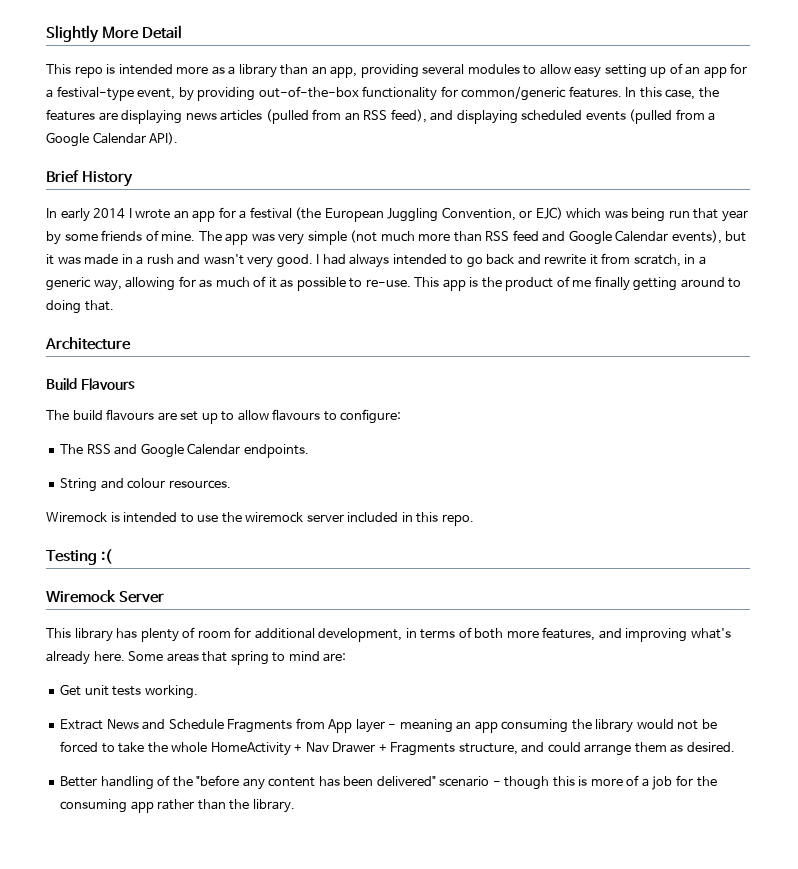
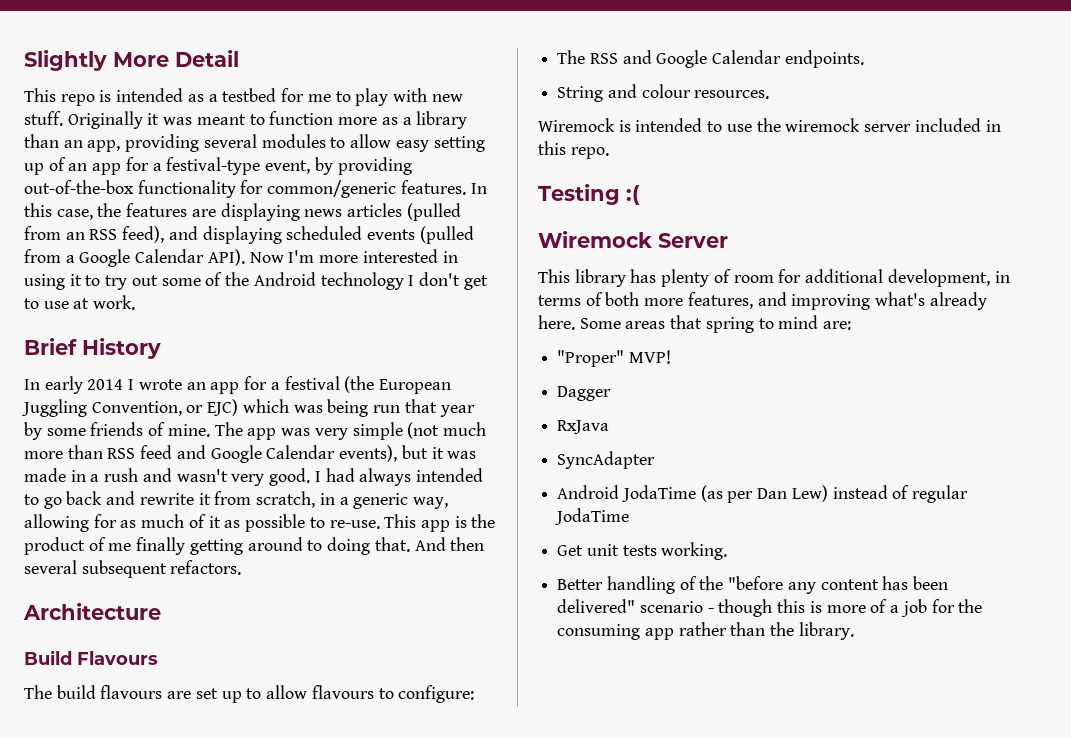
- This repo is intended more as a library than an app, providing several modules to allow easy setting up of an app for a festival-type event, by providing out-of-the-box functionality for common/generic features.
+ This repo is intended as a testbed for me to play with new stuff. Originally it was meant to function more as a library than an app, providing several modules to allow easy setting up of an app for a festival-type event, by providing out-of-the-box functionality for common/generic features.
+ Now I'm more interested in using it to try out some of the Android technology I don't get to use at work.
+ And then several subsequent refactors.
+ "Proper" MVP!
+ Dagger
+ RxJava
+ SyncAdapter
+ Android JodaTime (as per Dan Lew) instead of regular JodaTime
  Get unit tests working.
- Extract News and Schedule Fragments from App layer - meaning an app consuming the library would not be forced to take the whole HomeActivity + Nav Drawer + Fragments structure, and could arrange them as desired.

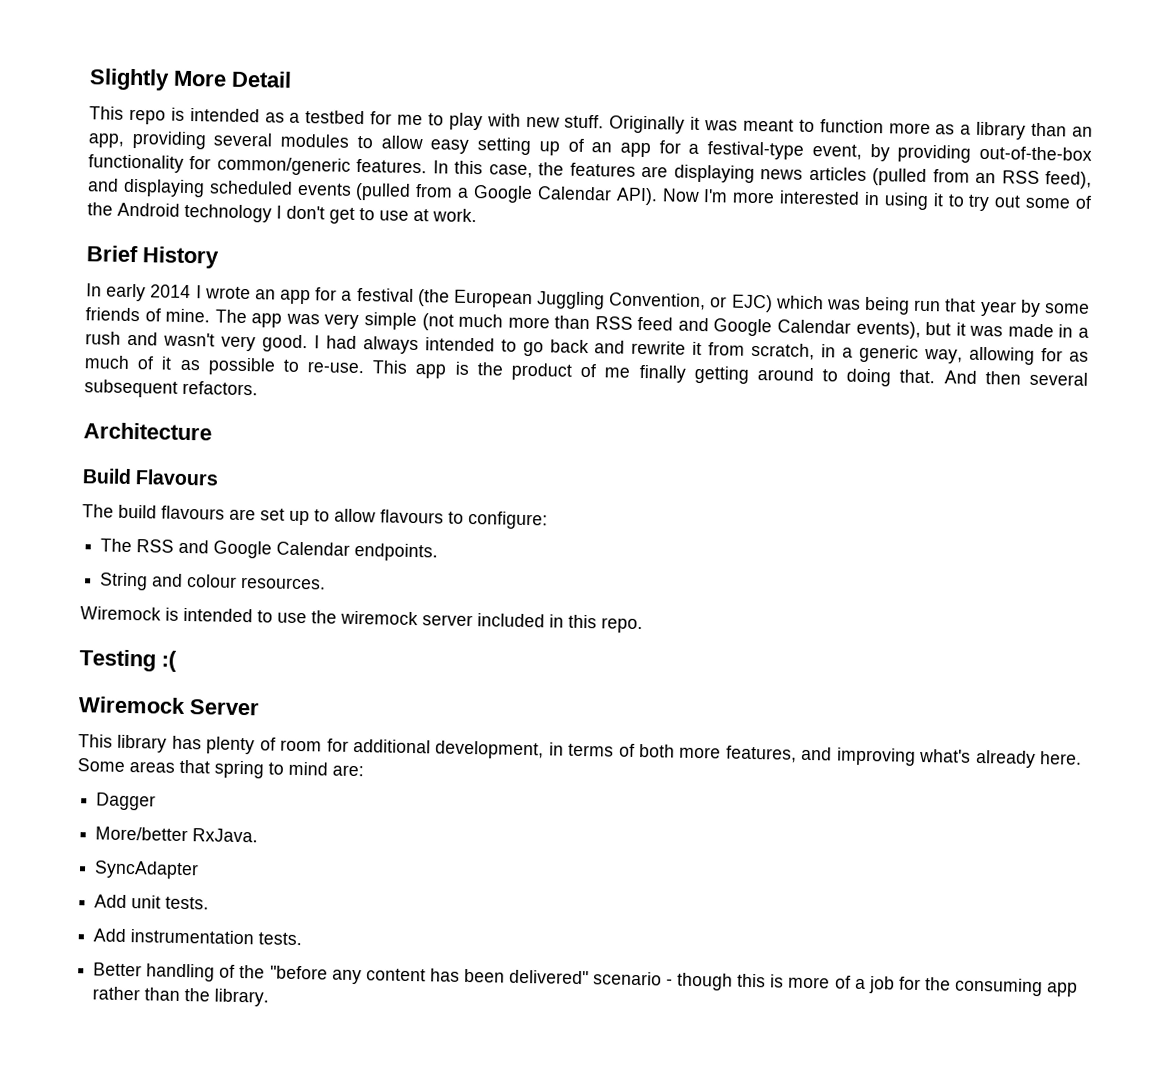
- "Proper" MVP!
- RxJava
+ More/better RxJava.
- Android JodaTime (as per Dan Lew) instead of regular JodaTime
- Get unit tests working.
+ Add unit tests.
+ Add instrumentation tests.

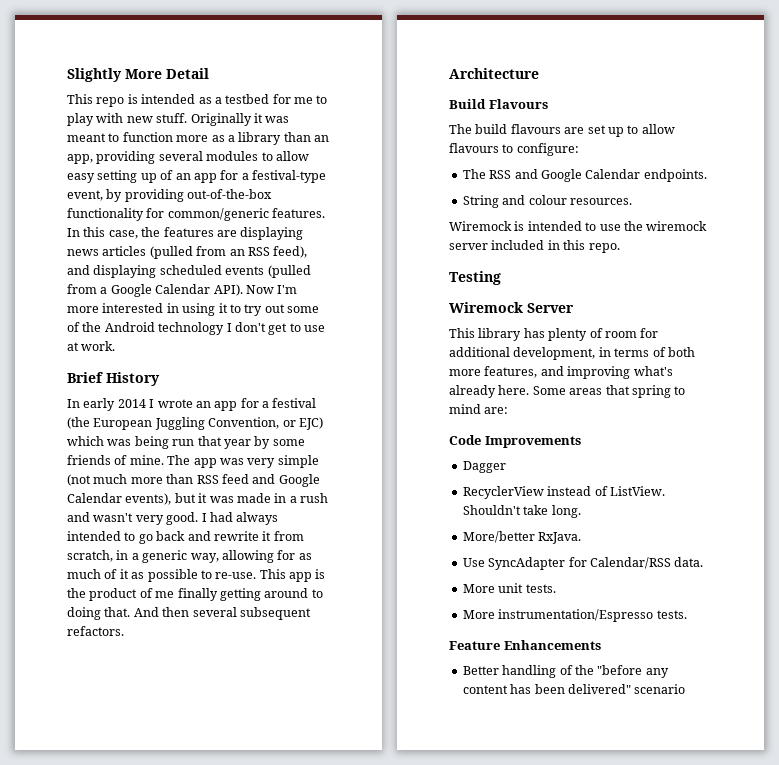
- Testing :(
+ Testing
+ Code Improvements
+ RecyclerView instead of ListView. Shouldn't take long.
- SyncAdapter
- Add unit tests.
+ Use SyncAdapter for Calendar/RSS data.
+ More unit tests.
- Add instrumentation tests.
+ More instrumentation/Espresso tests.
+ Feature Enhancements
- Better handling of the "before any content has been delivered" scenario - though this is more of a job for the consuming app rather than the library.
+ Better handling of the "before any content has been delivered" scenario

